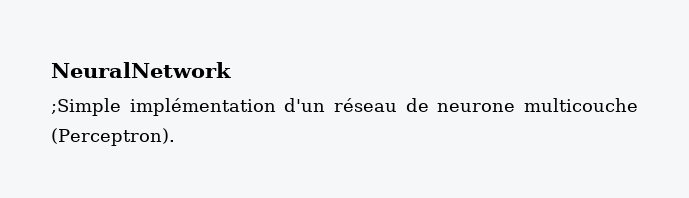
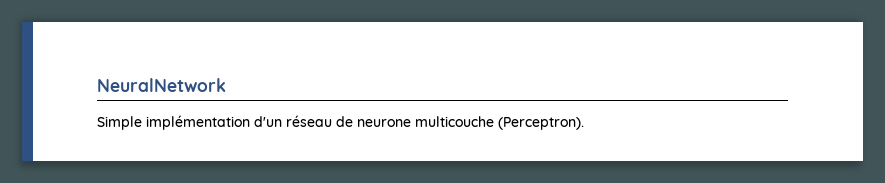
- ;Simple implémentation d'un réseau de neurone multicouche (Perceptron).
+ Simple implémentation d'un réseau de neurone multicouche (Perceptron).

